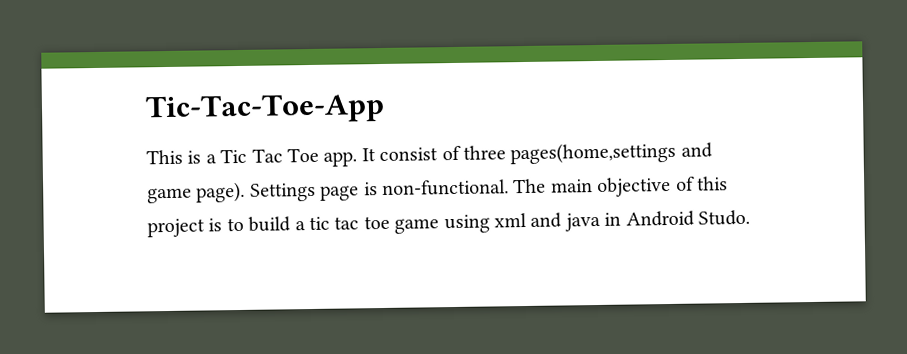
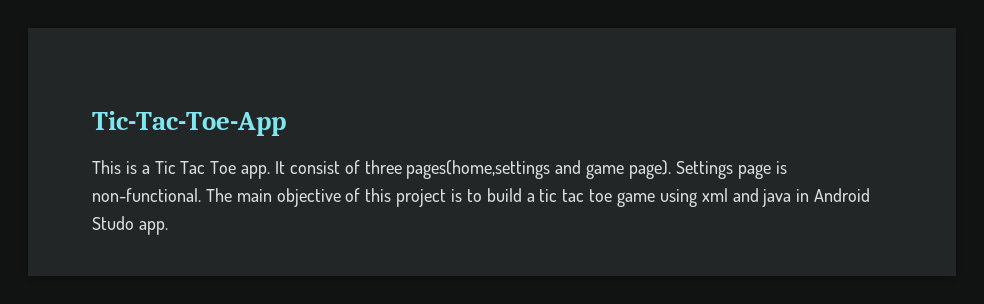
- The main objective of this project is to build a tic tac toe game using xml and java in Android Studo.
+ The main objective of this project is to build a tic tac toe game using xml and java in Android Studo app.

